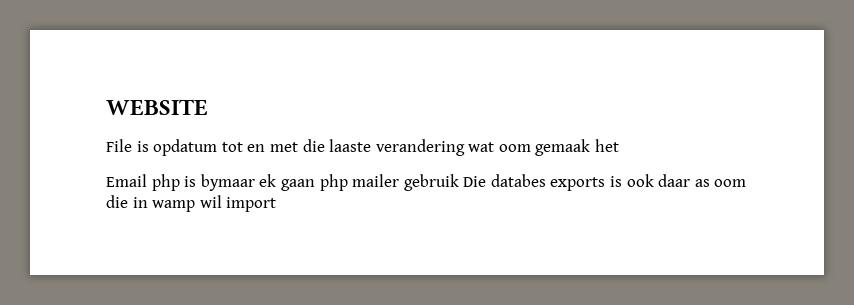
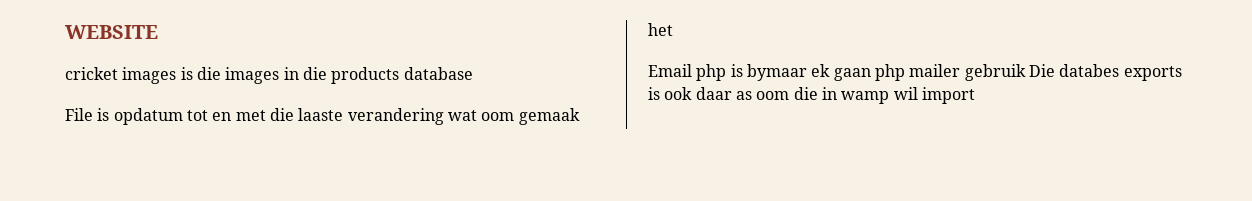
+ cricket images is die images in die products database

